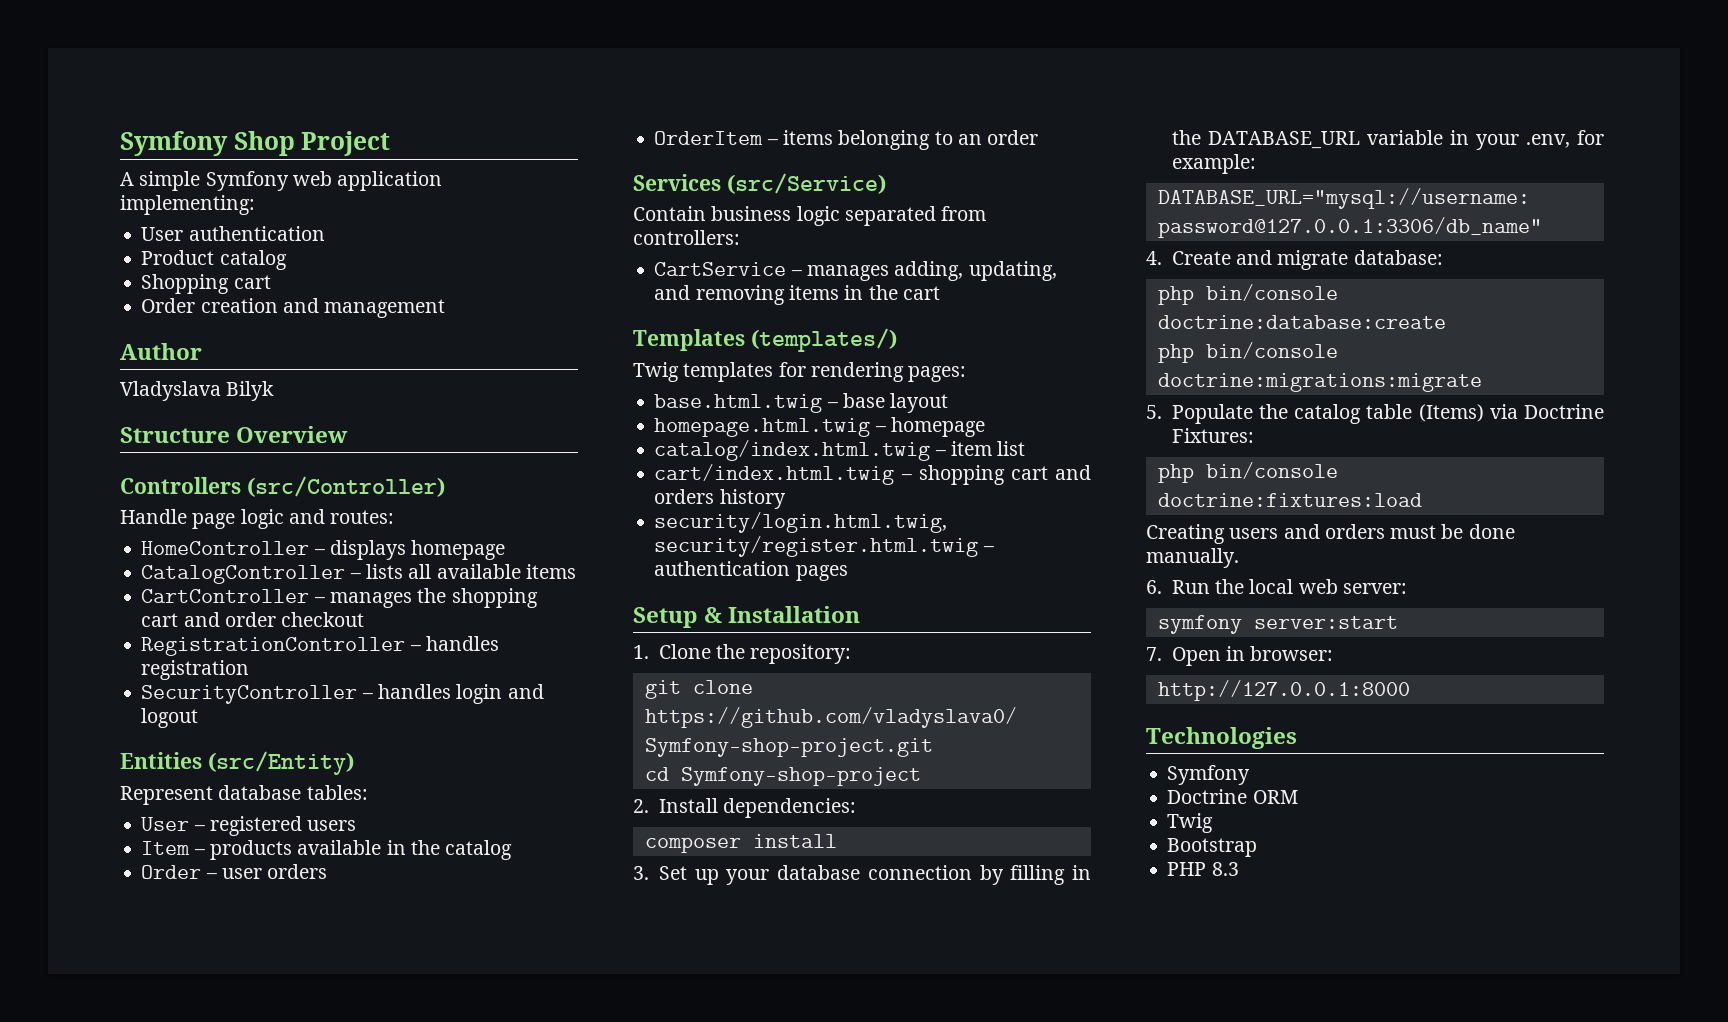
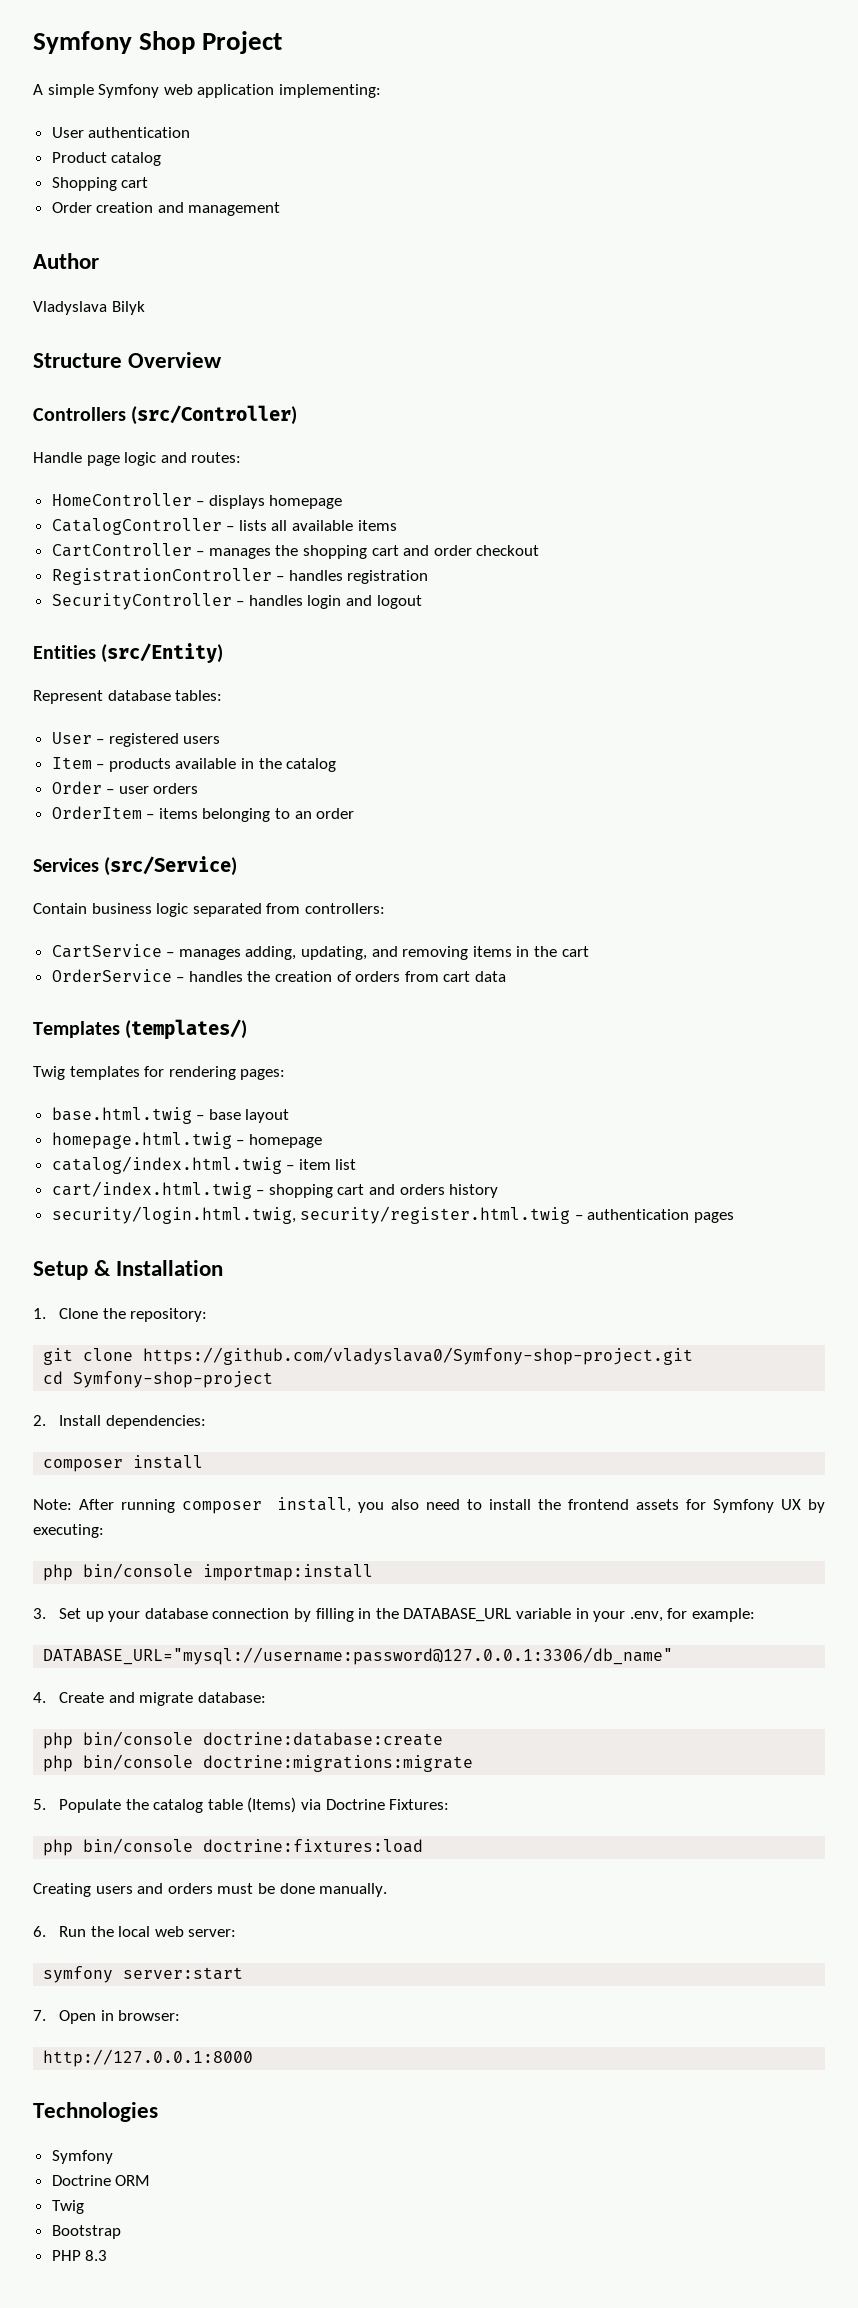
+ OrderService – handles the creation of orders from cart data
+ Note: After running composer install, you also need to install the frontend assets for Symfony UX by executing:
+ php bin/console importmap:install

